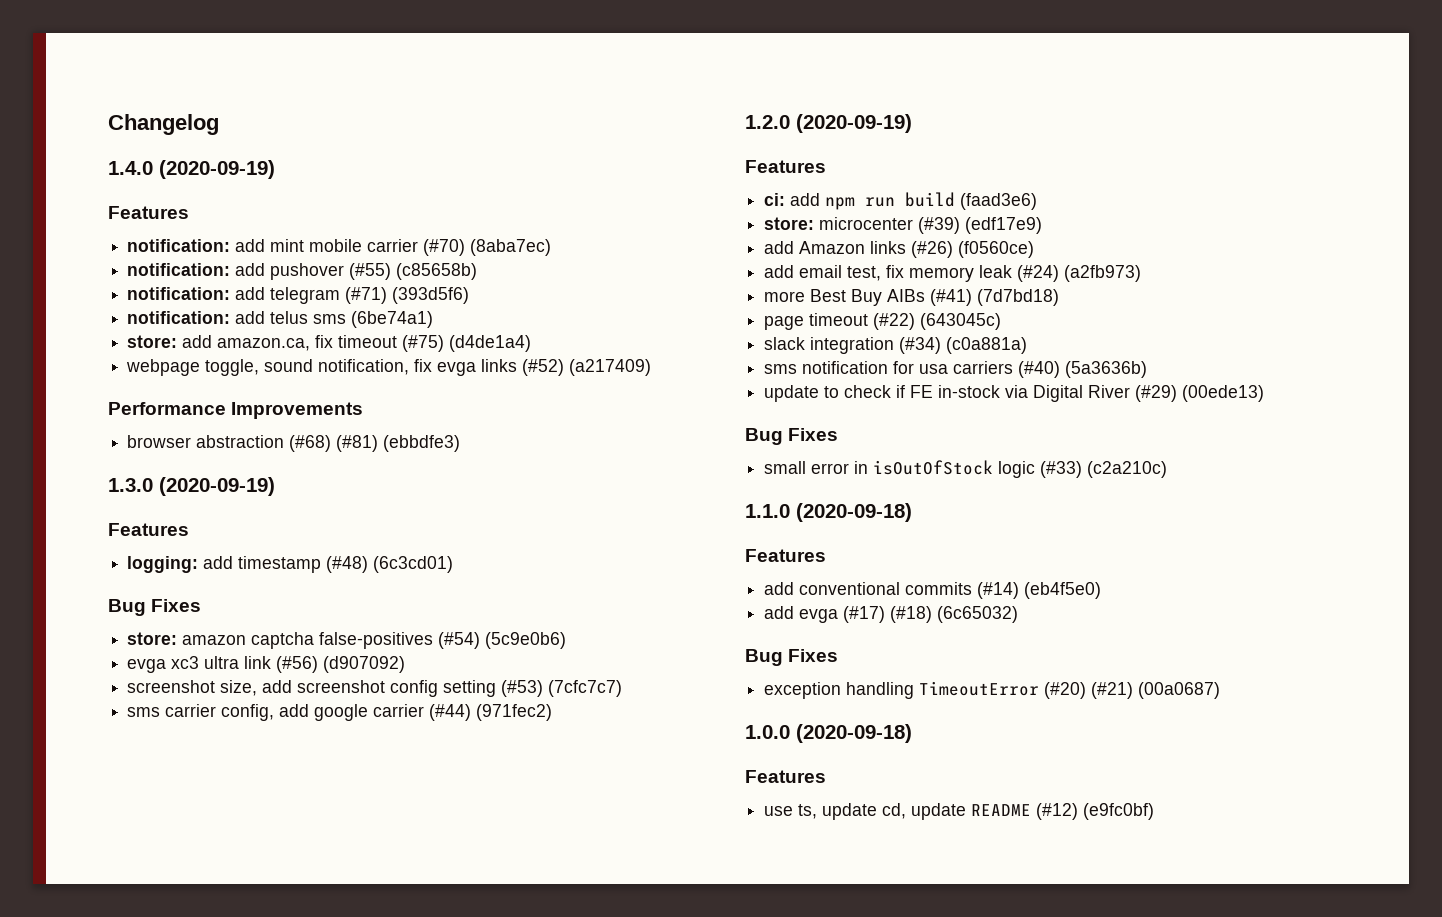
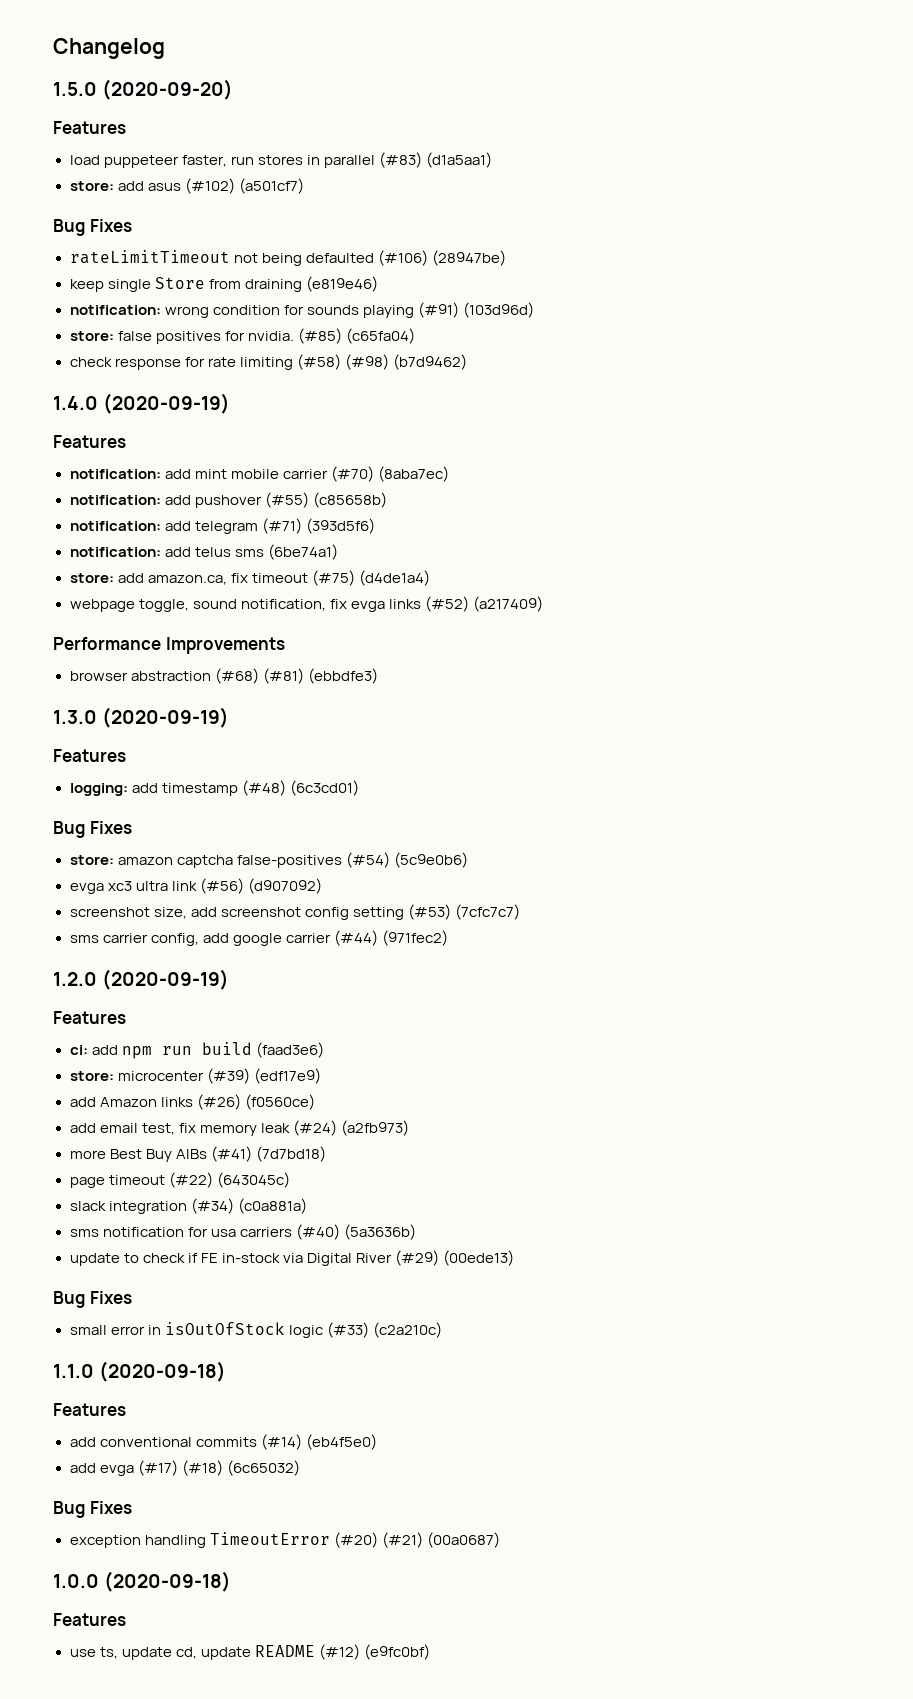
+ 1.5.0 (2020-09-20)
+ Features
+ load puppeteer faster, run stores in parallel (#83) (d1a5aa1)
+ store: add asus (#102) (a501cf7)
+ Bug Fixes
+ rateLimitTimeout not being defaulted (#106) (28947be)
+ keep single Store from draining (e819e46)
+ notification: wrong condition for sounds playing (#91) (103d96d)
+ store: false positives for nvidia. (#85) (c65fa04)
+ check response for rate limiting (#58) (#98) (b7d9462)

